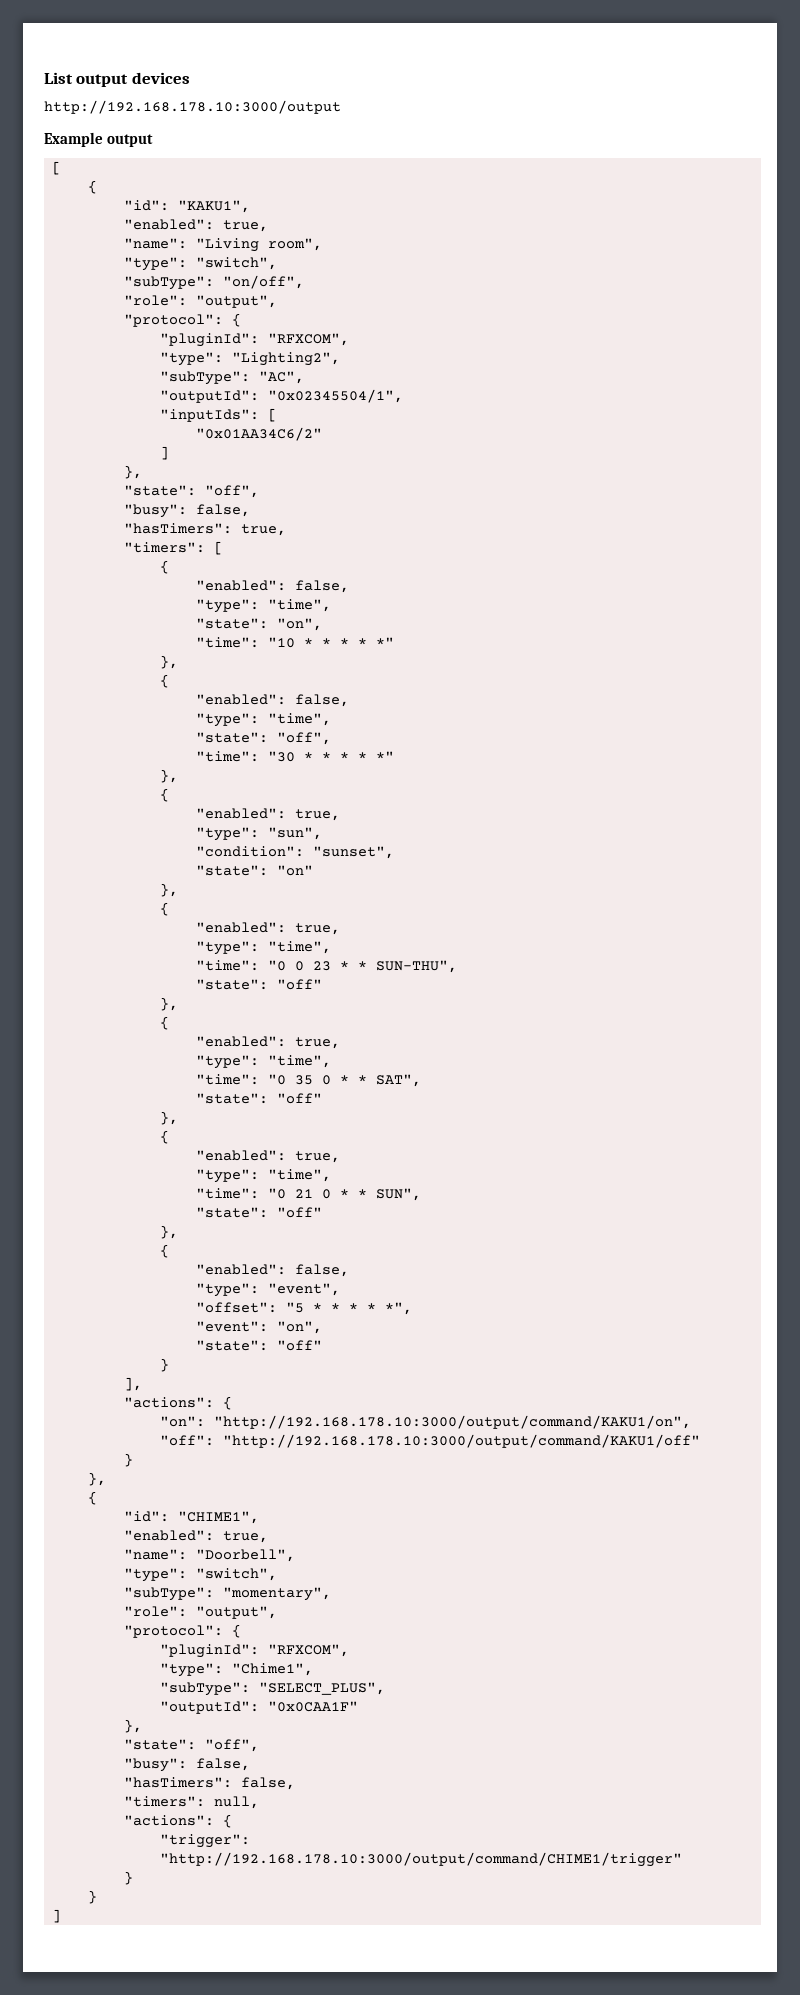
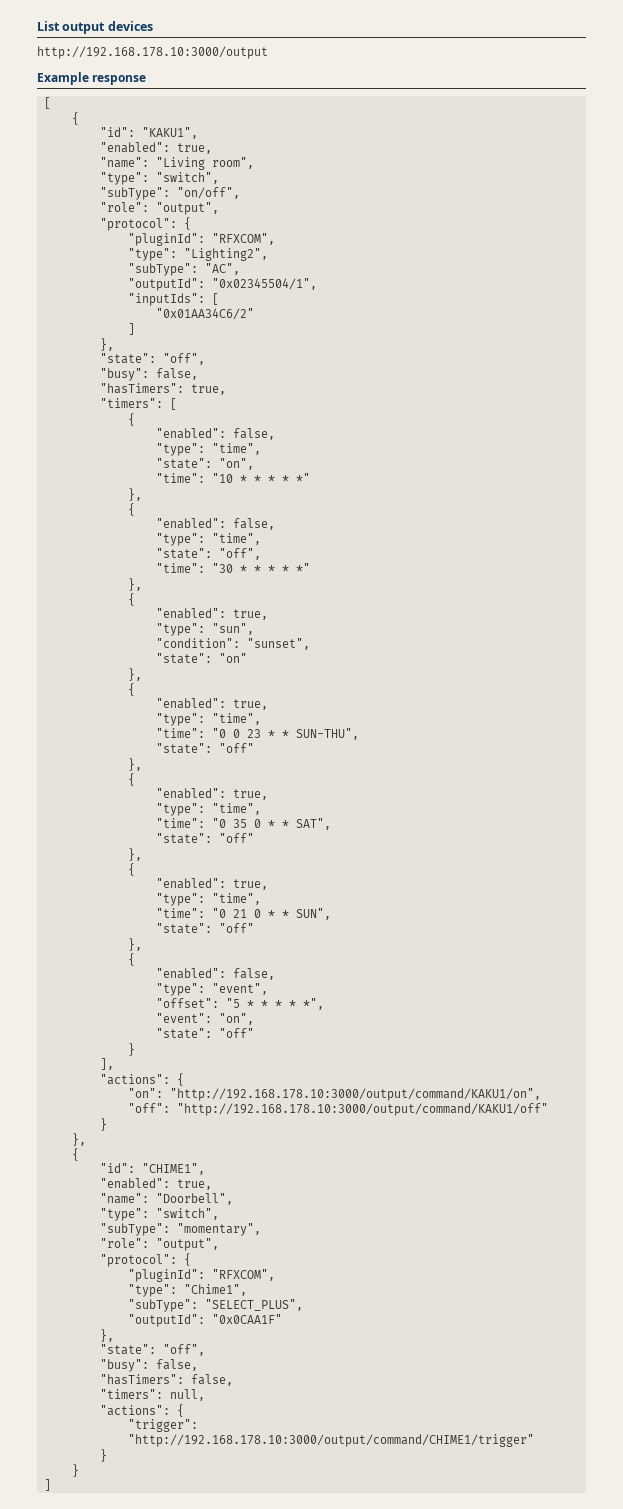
- Example output
+ Example response

